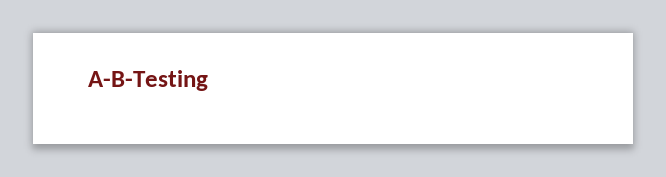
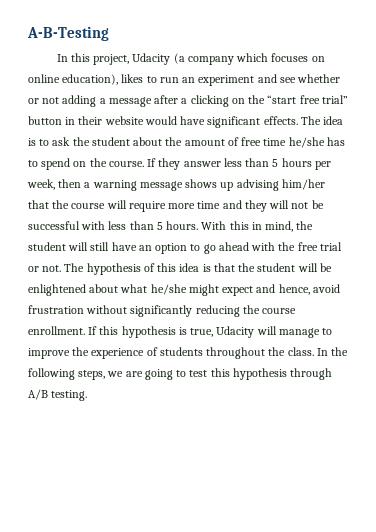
+ In this project, Udacity (a company which focuses on online education), likes to run an experiment and see whether or not adding a message after a clicking on the “start free trial” button in their website would have significant effects. The idea is to ask the student about the amount of free time he/she has to spend on the course. If they answer less than 5 hours per week, then a warning message shows up advising him/her that the course will require more time and they will not be successful with less than 5 hours. With this in mind, the student will still have an option to go ahead with the free trial or not. The hypothesis of this idea is that the student will be enlightened about what he/she might expect and hence, avoid frustration without significantly reducing the course enrollment. If this hypothesis is true, Udacity will manage to improve the experience of students throughout the class. In the following steps, we are going to test this hypothesis through A/B testing.

